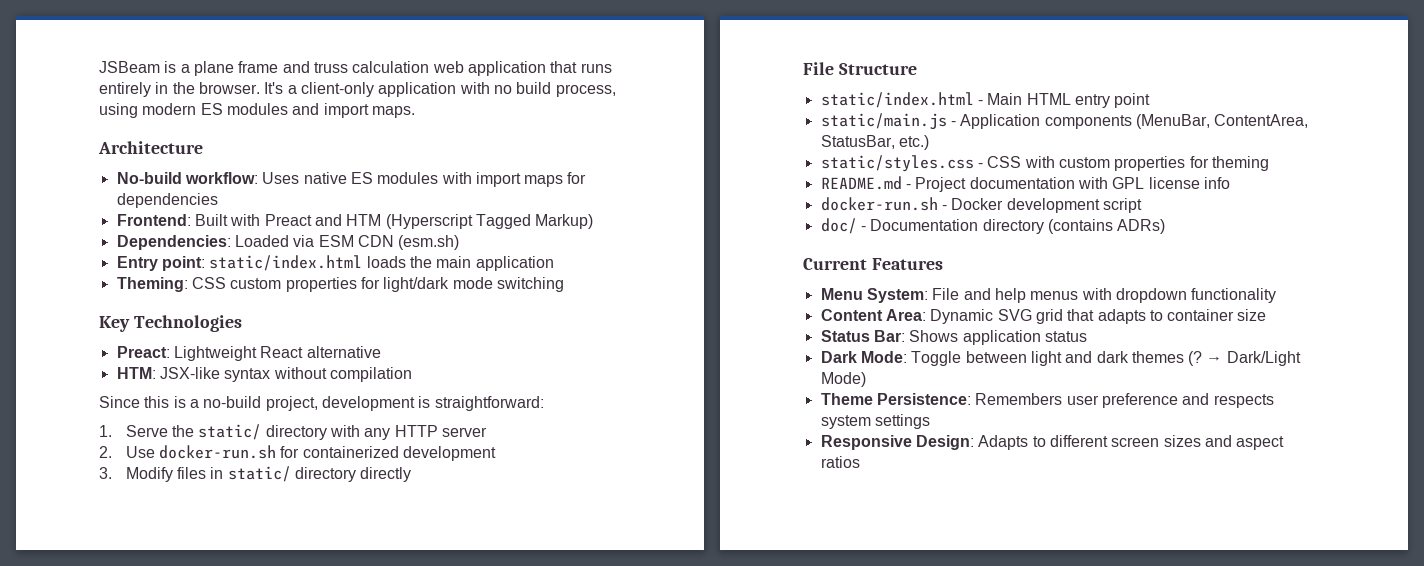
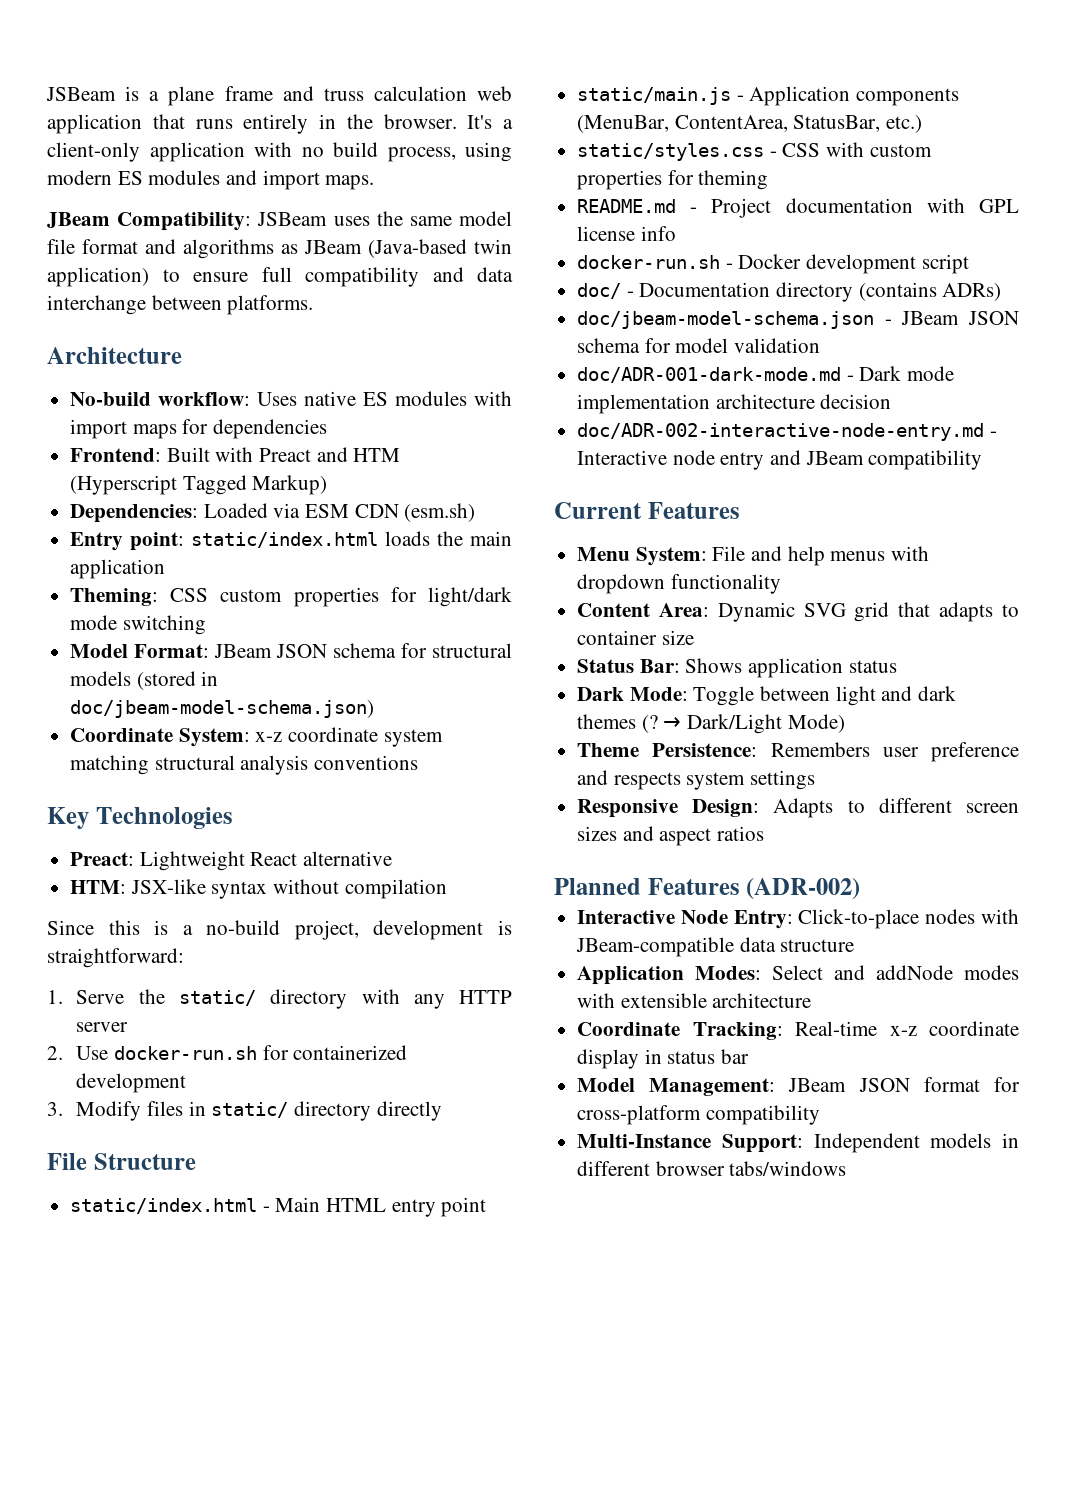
+ JBeam Compatibility: JSBeam uses the same model file format and algorithms as JBeam (Java-based twin application) to ensure full compatibility and data interchange between platforms.
+ Model Format: JBeam JSON schema for structural models (stored in doc/jbeam-model-schema.json)
+ Coordinate System: x-z coordinate system matching structural analysis conventions
+ doc/jbeam-model-schema.json - JBeam JSON schema for model validation
+ doc/ADR-001-dark-mode.md - Dark mode implementation architecture decision
+ doc/ADR-002-interactive-node-entry.md - Interactive node entry and JBeam compatibility
+ Planned Features (ADR-002)
+ Interactive Node Entry: Click-to-place nodes with JBeam-compatible data structure
+ Application Modes: Select and addNode modes with extensible architecture
+ Coordinate Tracking: Real-time x-z coordinate display in status bar
+ Model Management: JBeam JSON format for cross-platform compatibility
+ Multi-Instance Support: Independent models in different browser tabs/windows

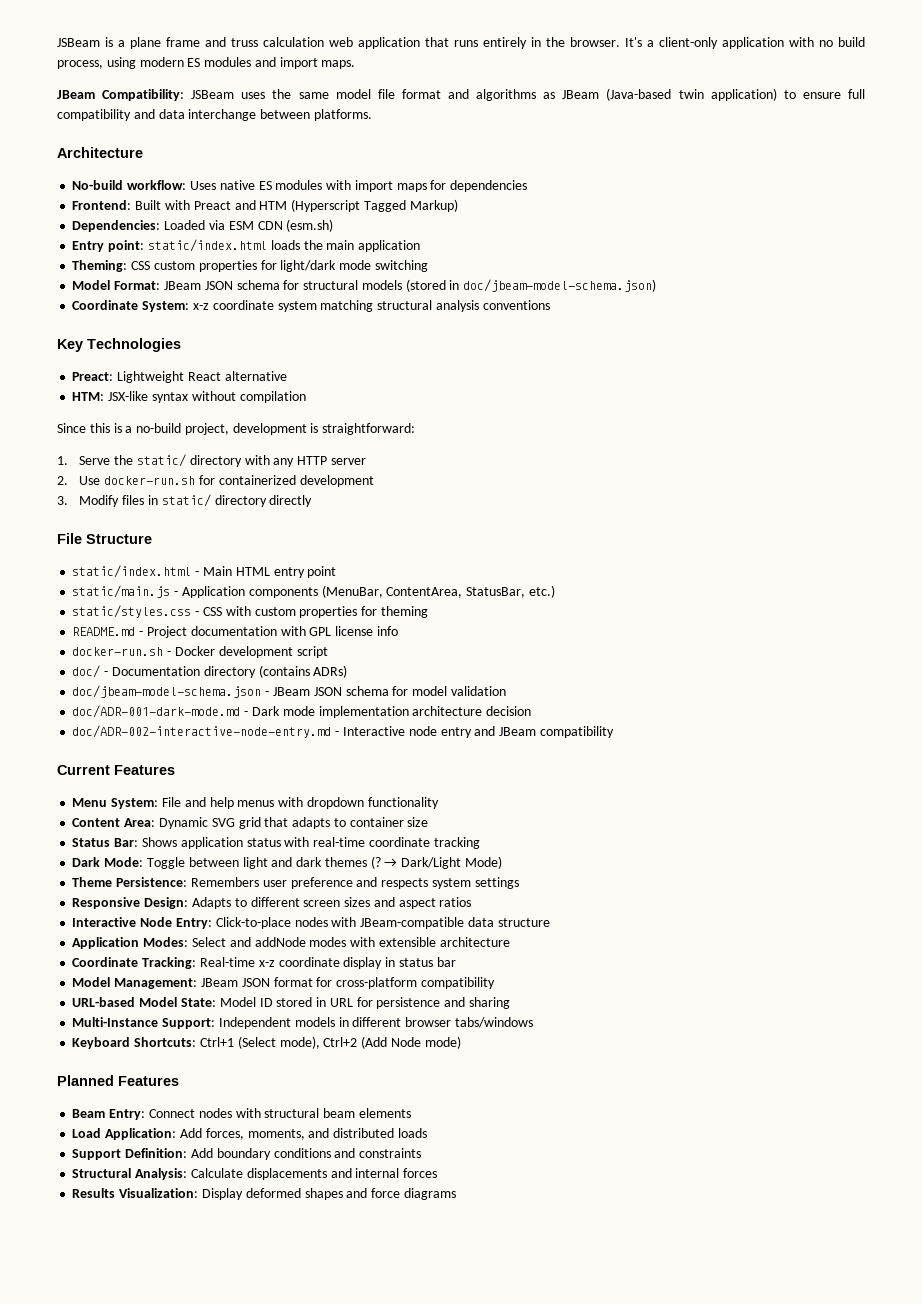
- Status Bar: Shows application status
+ Status Bar: Shows application status with real-time coordinate tracking
- Planned Features (ADR-002)
+ URL-based Model State: Model ID stored in URL for persistence and sharing
+ Keyboard Shortcuts: Ctrl+1 (Select mode), Ctrl+2 (Add Node mode)
+ Planned Features
+ Beam Entry: Connect nodes with structural beam elements
+ Load Application: Add forces, moments, and distributed loads
+ Support Definition: Add boundary conditions and constraints
+ Structural Analysis: Calculate displacements and internal forces
+ Results Visualization: Display deformed shapes and force diagrams

